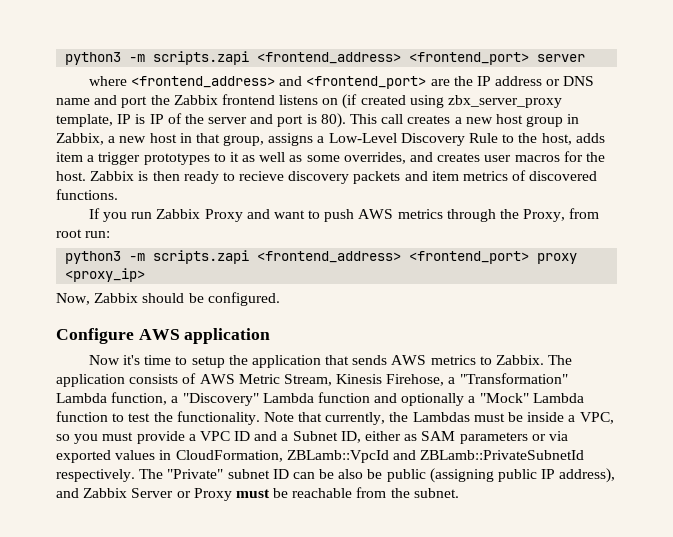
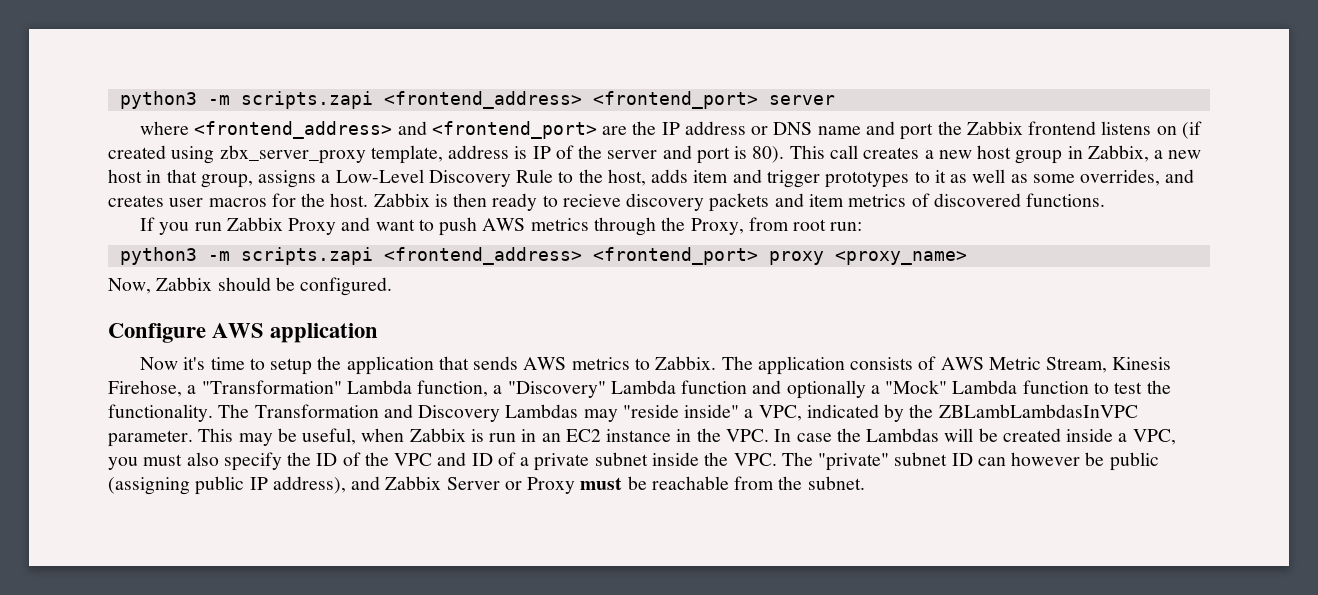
- where <frontend_address> and <frontend_port> are the IP address or DNS name and port the Zabbix frontend listens on (if created using zbx_server_proxy template, IP is IP of the server and port is 80).
+ where <frontend_address> and <frontend_port> are the IP address or DNS name and port the Zabbix frontend listens on (if created using zbx_server_proxy template, address is IP of the server and port is 80).
- This call creates a new host group in Zabbix, a new host in that group, assigns a Low-Level Discovery Rule to the host, adds item a trigger prototypes to it as well as some overrides, and creates user macros for the host.
+ This call creates a new host group in Zabbix, a new host in that group, assigns a Low-Level Discovery Rule to the host, adds item and trigger prototypes to it as well as some overrides, and creates user macros for the host.
- python3 -m scripts.zapi <frontend_address> <frontend_port> proxy <proxy_ip>
+ python3 -m scripts.zapi <frontend_address> <frontend_port> proxy <proxy_name>
- Note that currently, the Lambdas must be inside a VPC, so you must provide a VPC ID and a Subnet ID, either as SAM parameters or via exported values in CloudFormation, ZBLamb::VpcId and ZBLamb::PrivateSubnetId respectively. The "Private" subnet ID can be also be public (assigning public IP address), and Zabbix Server or Proxy must be reachable from the subnet.
+ The Transformation and Discovery Lambdas may "reside inside" a VPC, indicated by the ZBLambLambdasInVPC parameter. This may be useful, when Zabbix is run in an EC2 instance in the VPC. In case the Lambdas will be created inside a VPC, you must also specify the ID of the VPC and ID of a private subnet inside the VPC. The "private" subnet ID can however be public (assigning public IP address), and Zabbix Server or Proxy must be reachable from the subnet.

